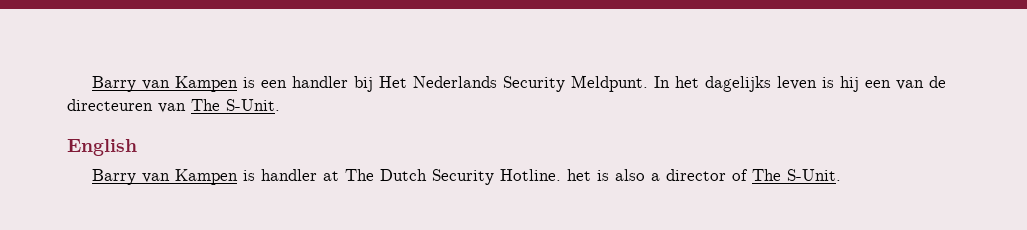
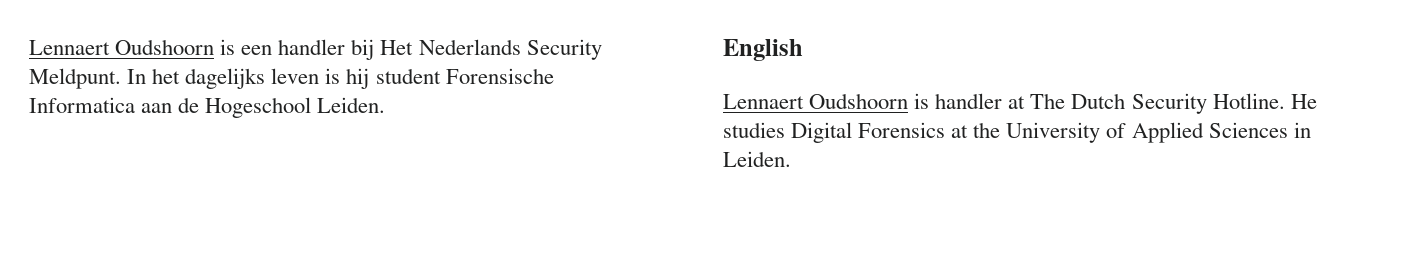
- Barry van Kampen is een handler bij Het Nederlands Security Meldpunt.
+ Lennaert Oudshoorn is een handler bij Het Nederlands Security Meldpunt.
- In het dagelijks leven is hij een van de directeuren van The S-Unit.
+ In het dagelijks leven is hij student Forensische Informatica aan de Hogeschool Leiden.
  English
- Barry van Kampen is handler at The Dutch Security Hotline. het is also a director of The S-Unit.
+ Lennaert Oudshoorn is handler at The Dutch Security Hotline. He studies Digital Forensics at the University of Applied Sciences in Leiden.

